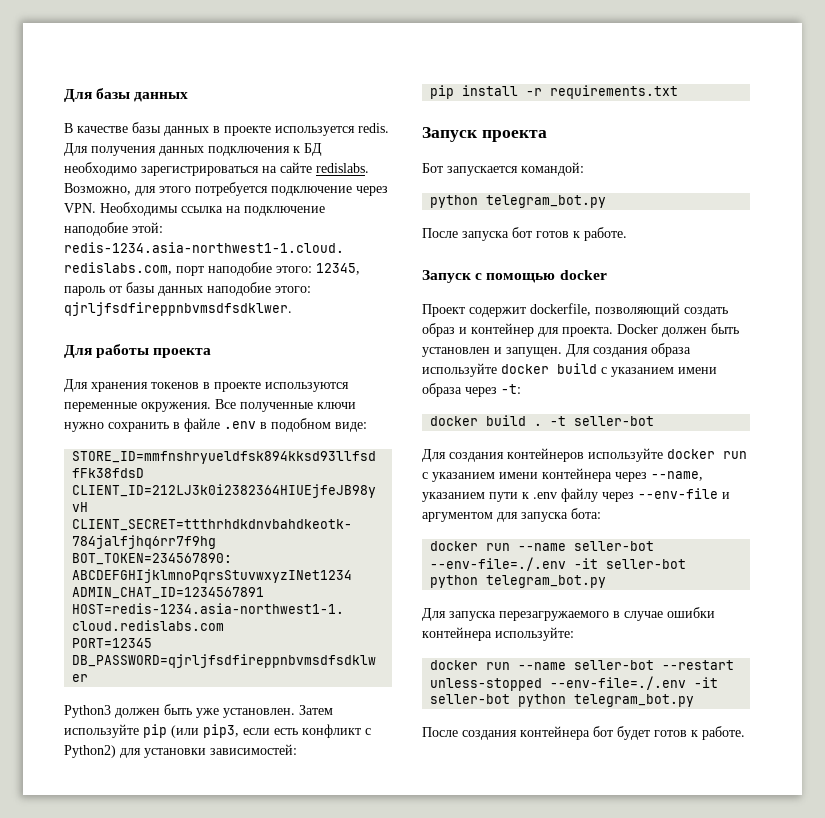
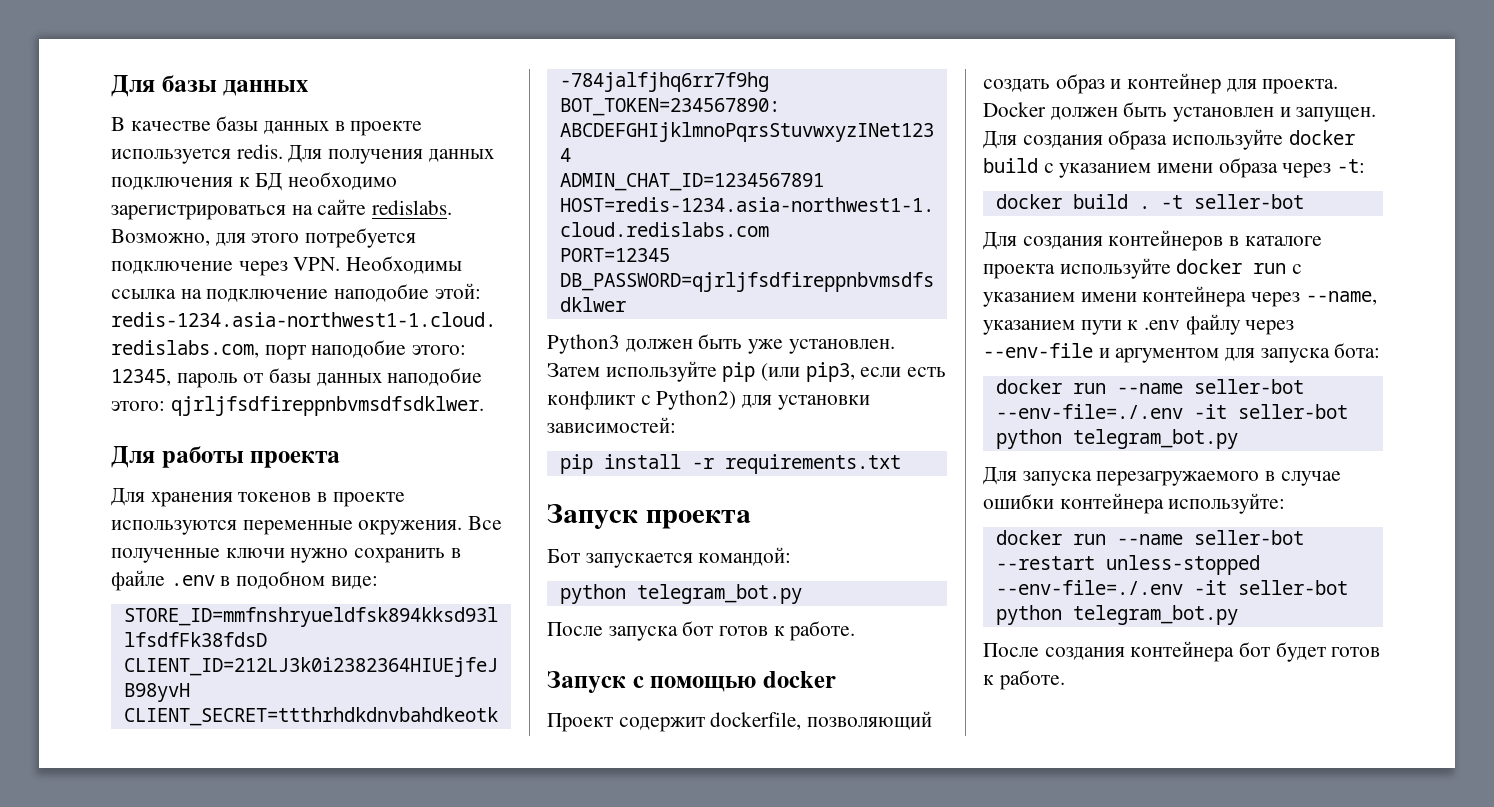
- Для создания контейнеров используйте docker run с указанием имени контейнера через --name, указанием пути к .env файлу через --env-file и аргументом для запуска бота:
+ Для создания контейнеров в каталоге проекта используйте docker run с указанием имени контейнера через --name, указанием пути к .env файлу через --env-file и аргументом для запуска бота:

